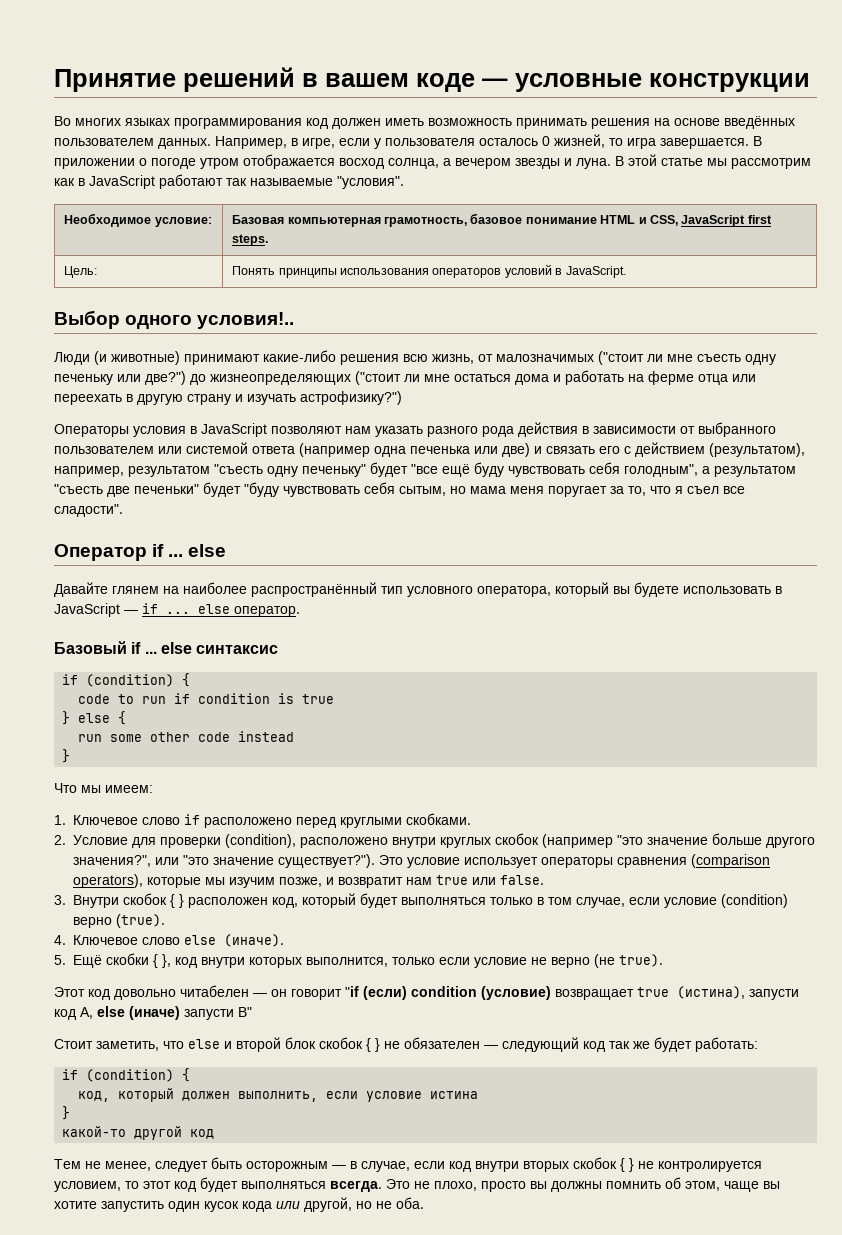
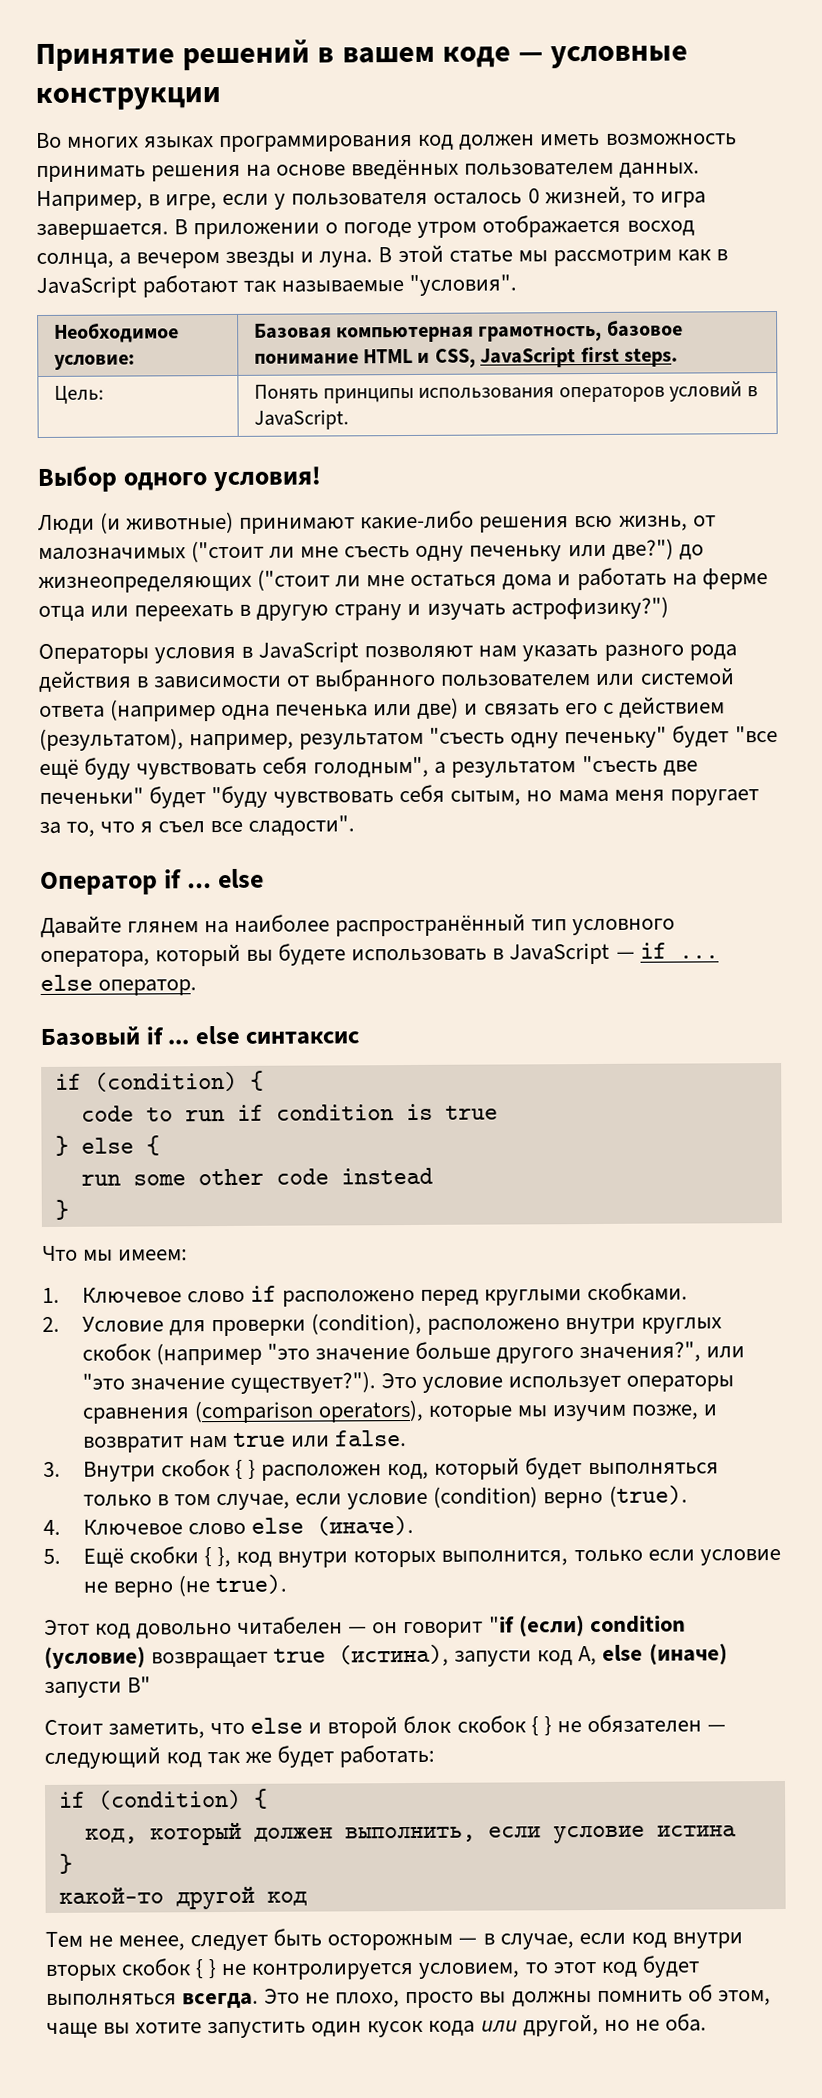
- Выбор одного условия!..
+ Выбор одного условия!

